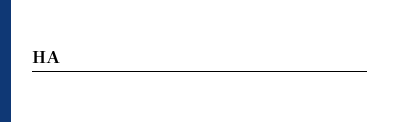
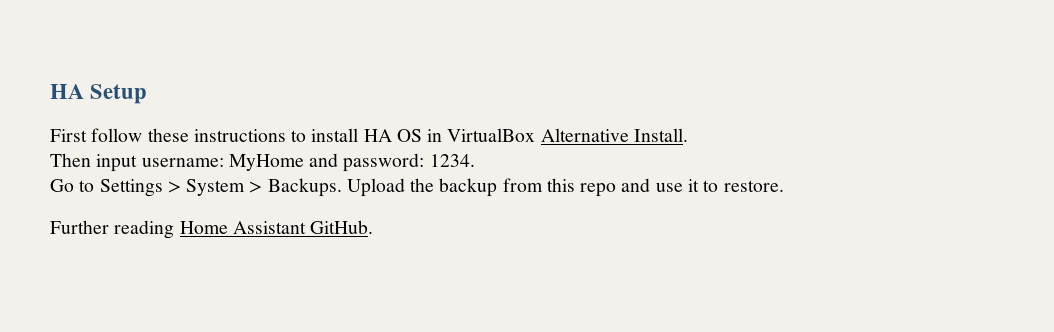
- HA
+ HA Setup
+ First follow these instructions to install HA OS in VirtualBox Alternative Install.
+ Then input username: MyHome and password: 1234.
+ Go to Settings > System > Backups. Upload the backup from this repo and use it to restore.
+ Further reading Home Assistant GitHub.

